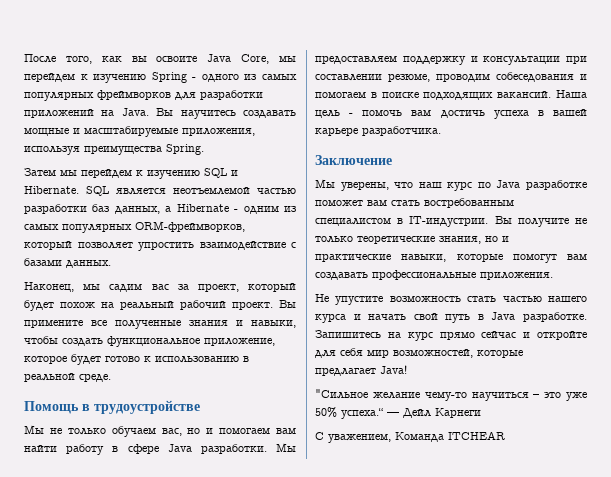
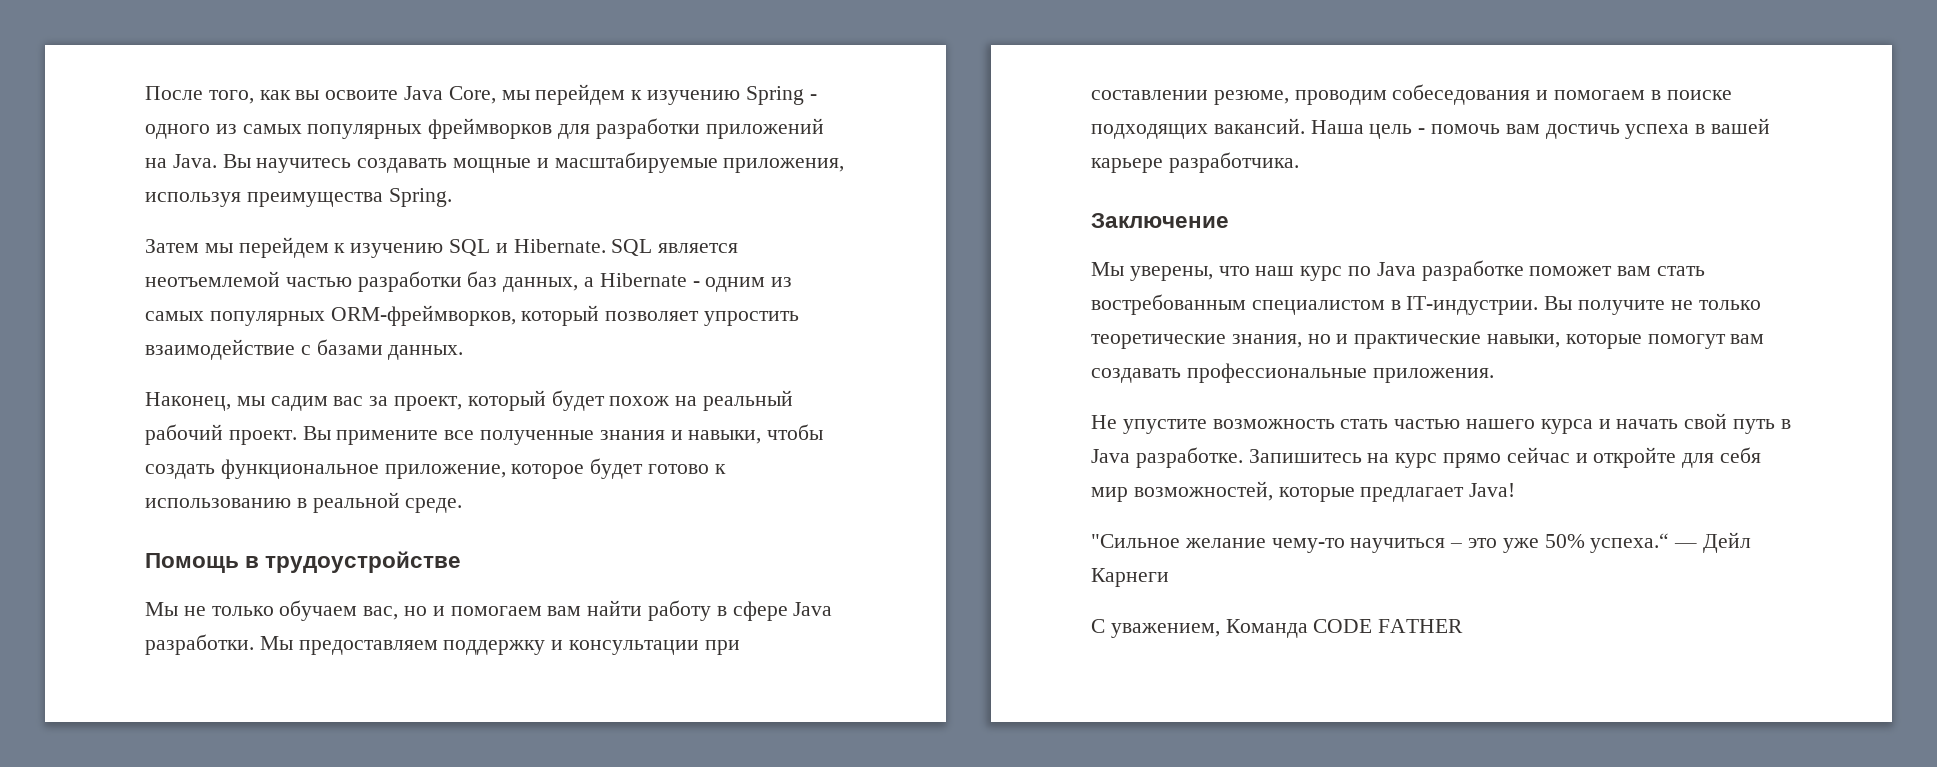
- С уважением, Команда ITCHEAR
+ С уважением, Команда CODE FATHER

